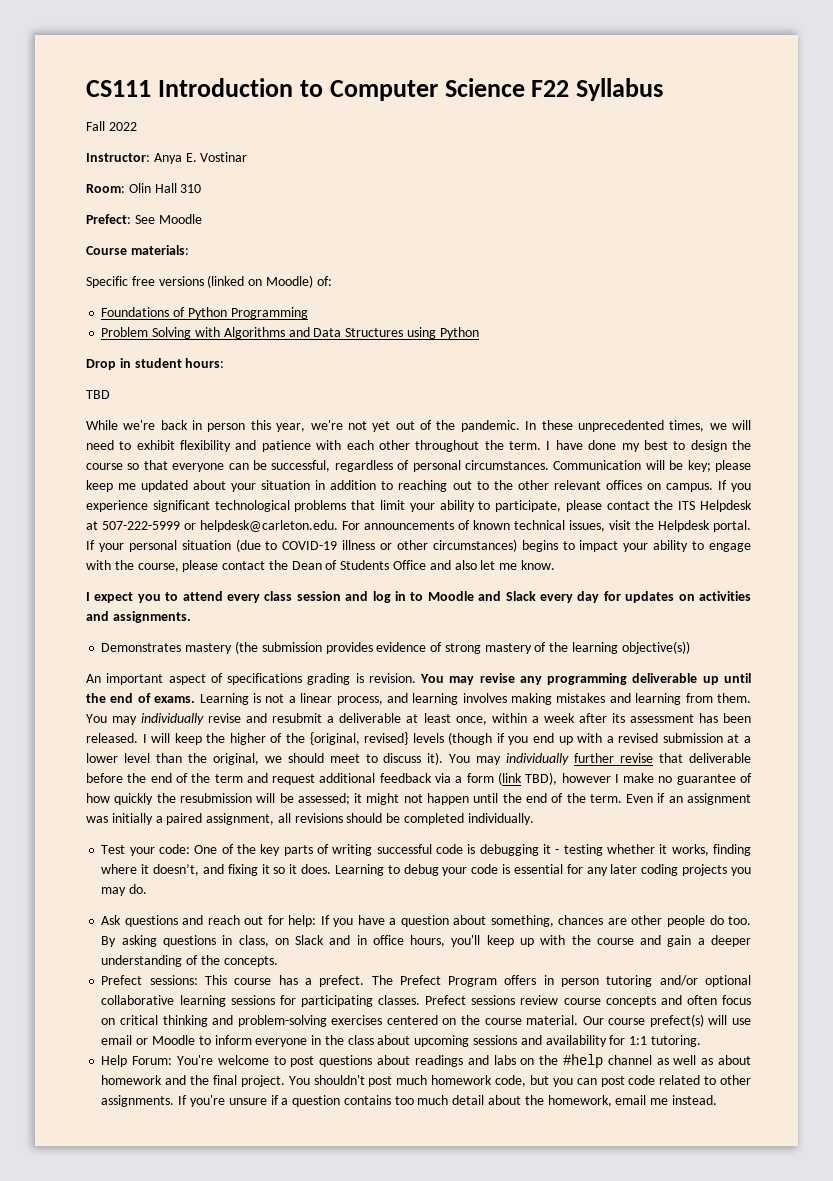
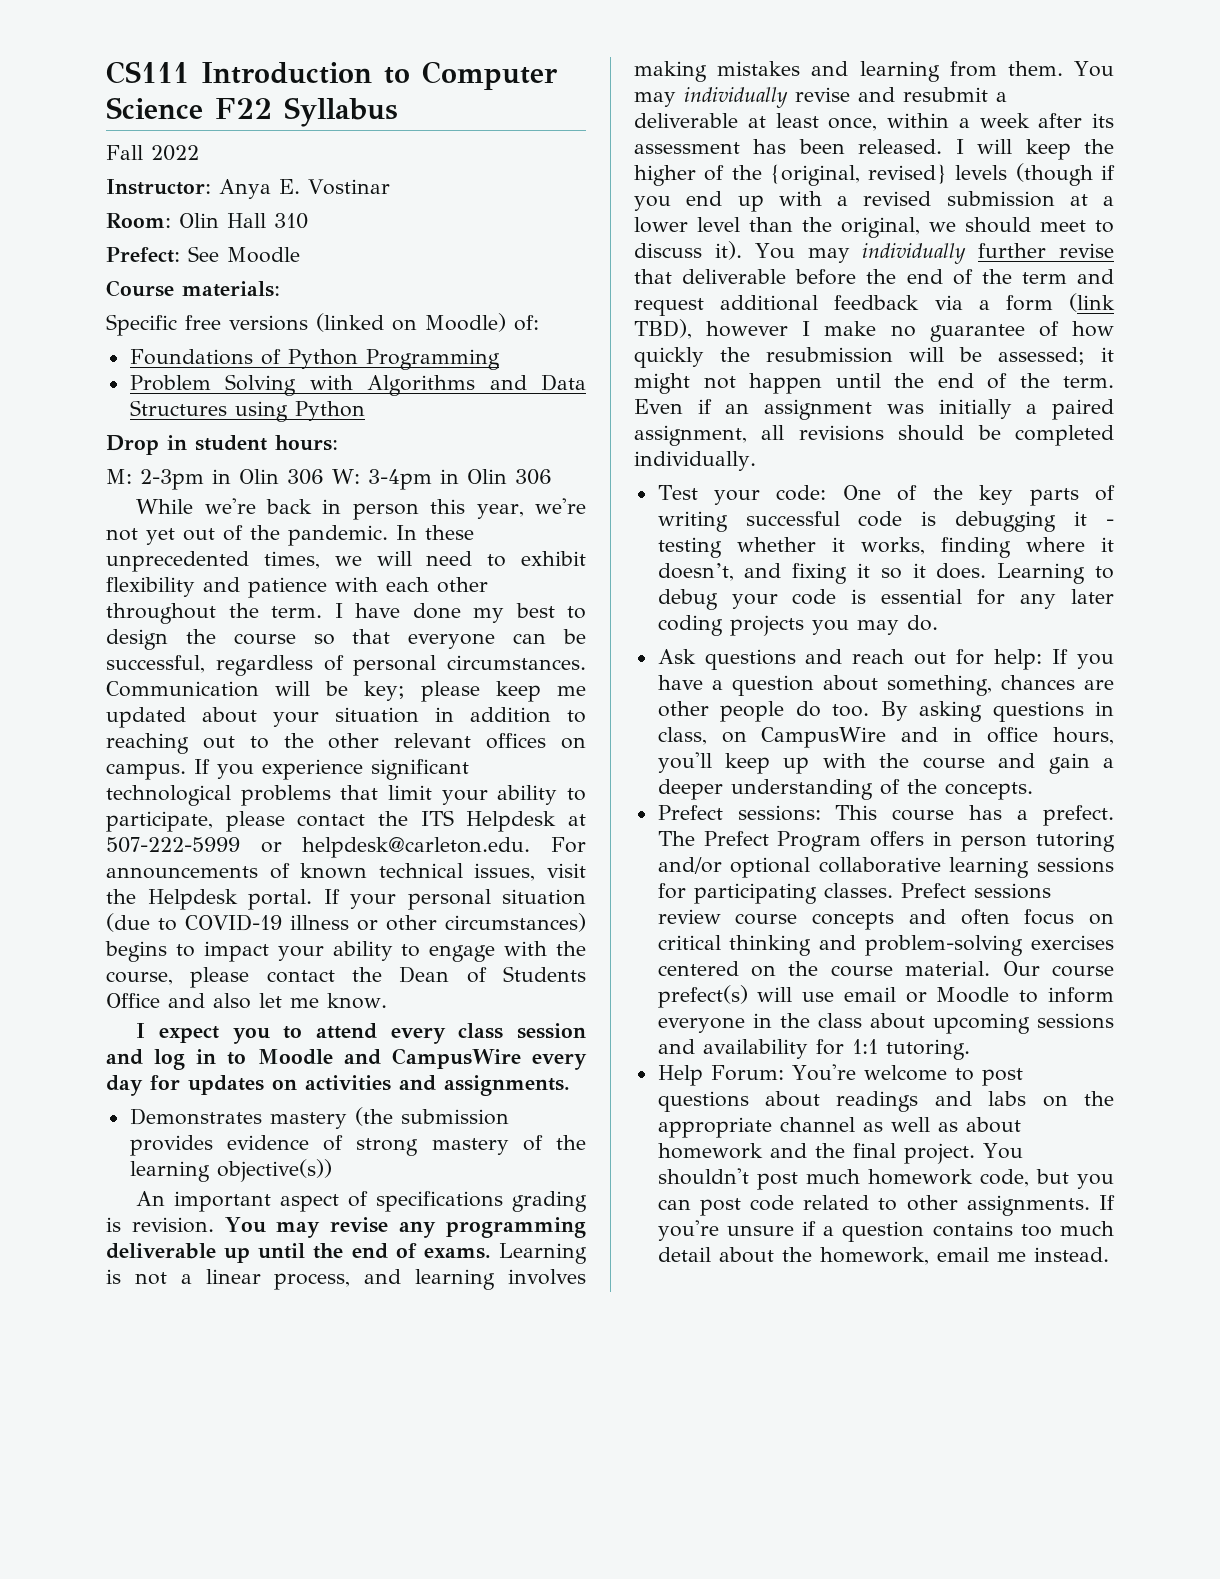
- TBD
+ M: 2-3pm in Olin 306 W: 3-4pm in Olin 306
- I expect you to attend every class session and log in to Moodle and Slack every day for updates on activities and assignments.
+ I expect you to attend every class session and log in to Moodle and CampusWire every day for updates on activities and assignments.
- By asking questions in class, on Slack and in office hours, you'll keep up with the course and gain a deeper understanding of the concepts.
+ By asking questions in class, on CampusWire and in office hours, you'll keep up with the course and gain a deeper understanding of the concepts.
- Help Forum: You're welcome to post questions about readings and labs on the #help channel as well as about homework and the final project.
+ Help Forum: You're welcome to post questions about readings and labs on the appropriate channel as well as about homework and the final project.

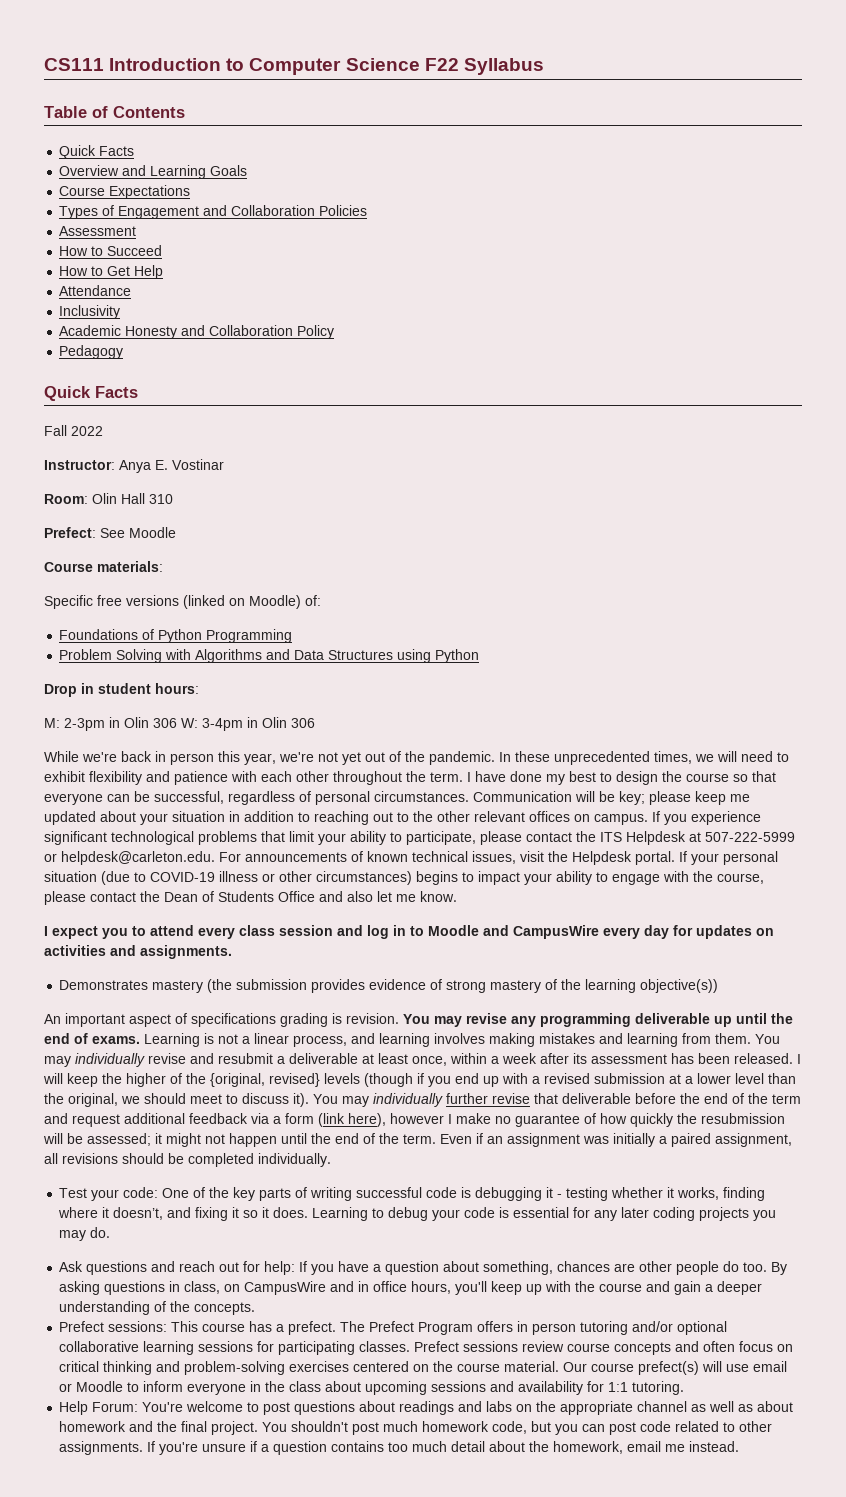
+ Table of Contents
+ Quick Facts
+ Overview and Learning Goals
+ Course Expectations
+ Types of Engagement and Collaboration Policies
+ Assessment
+ How to Succeed
+ How to Get Help
+ Attendance
+ Inclusivity
+ Academic Honesty and Collaboration Policy
+ Pedagogy
+ Quick Facts
- You may individually further revise that deliverable before the end of the term and request additional feedback via a form (link TBD), however I make no guarantee of how quickly the resubmission will be assessed; it might not happen until the end of the term.
+ You may individually further revise that deliverable before the end of the term and request additional feedback via a form (link here), however I make no guarantee of how quickly the resubmission will be assessed; it might not happen until the end of the term.

